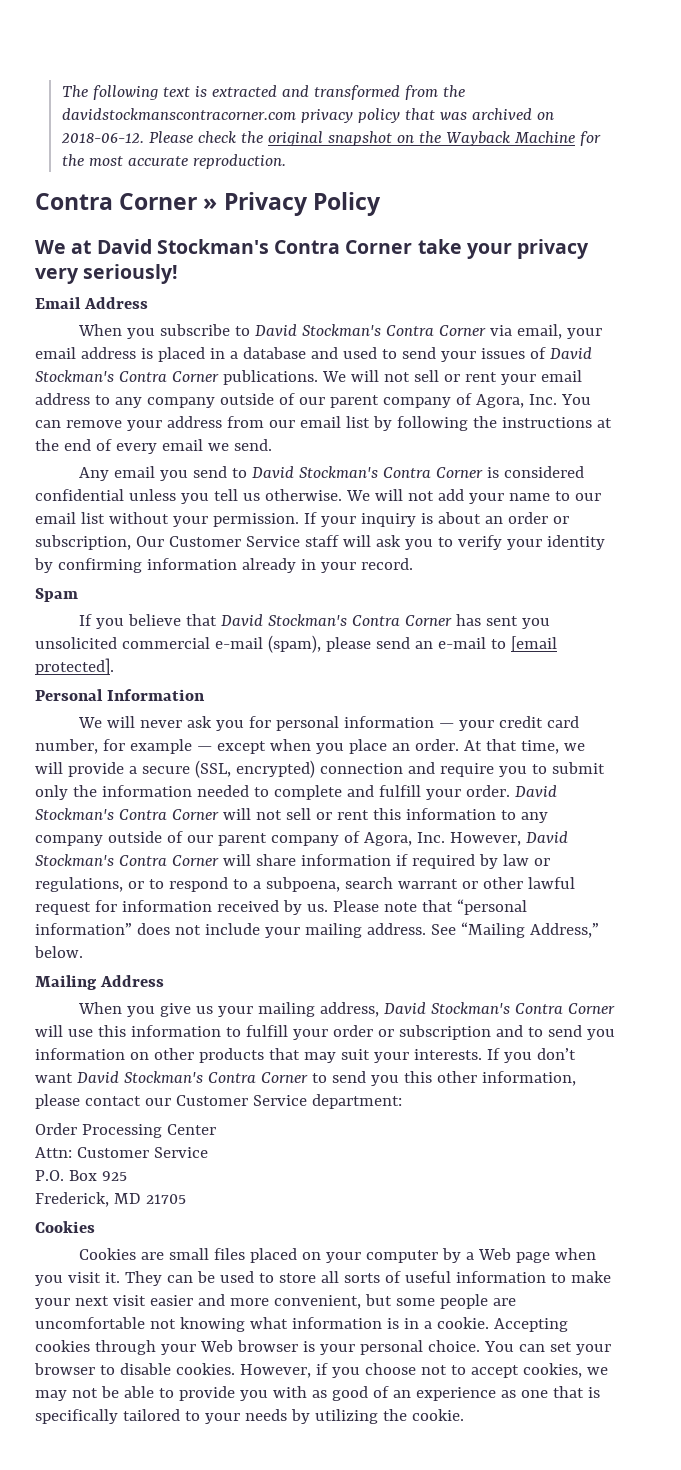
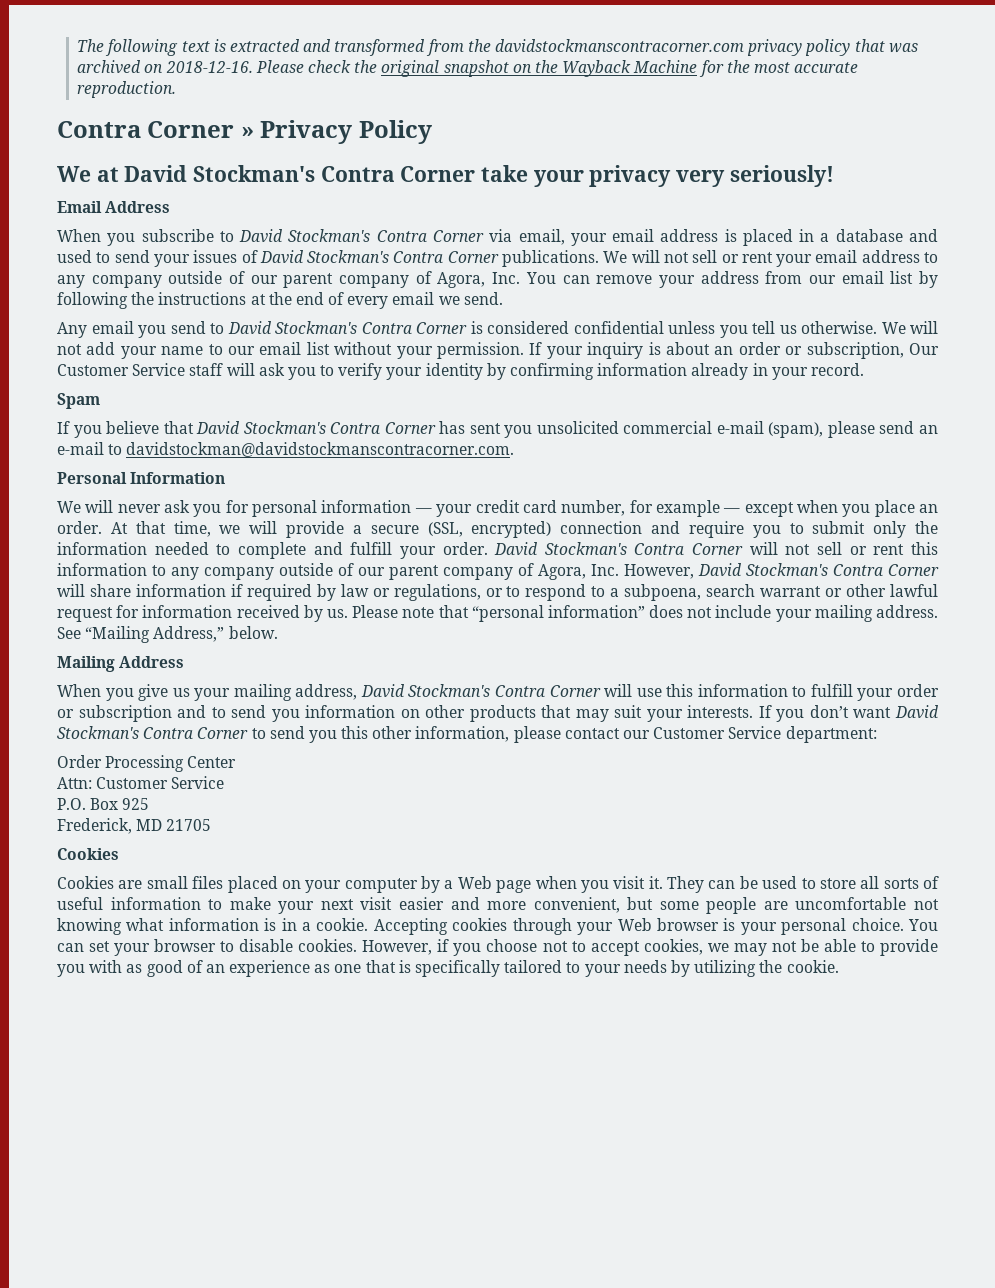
- The following text is extracted and transformed from the davidstockmanscontracorner.com privacy policy that was archived on 2018-06-12.
+ The following text is extracted and transformed from the davidstockmanscontracorner.com privacy policy that was archived on 2018-12-16.
- If you believe that David Stockman's Contra Corner has sent you unsolicited commercial e-mail (spam), please send an e-mail to [email protected].
+ If you believe that David Stockman's Contra Corner has sent you unsolicited commercial e-mail (spam), please send an e-mail to davidstockman@davidstockmanscontracorner.com.

